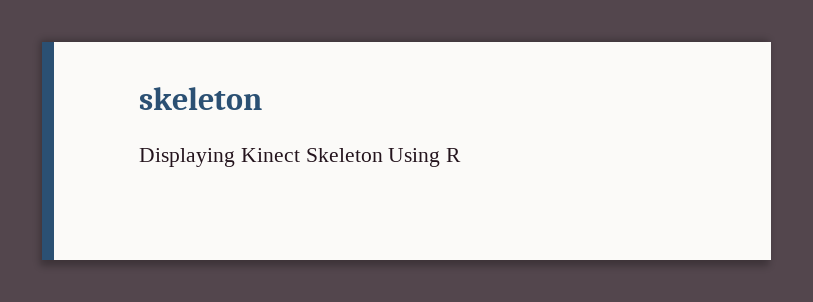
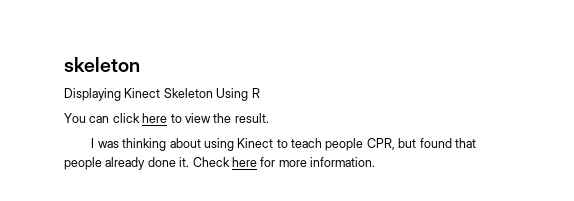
+ You can click here to view the result.
+ I was thinking about using Kinect to teach people CPR, but found that people already done it. Check here for more information.

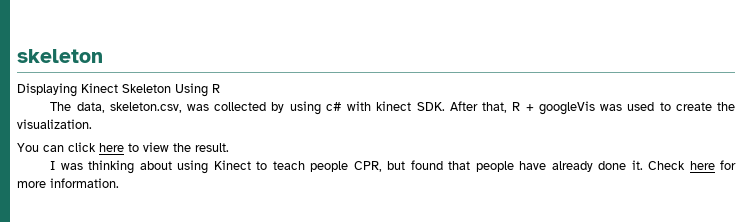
+ The data, skeleton.csv, was collected by using c# with kinect SDK. After that, R + googleVis was used to create the visualization.
- I was thinking about using Kinect to teach people CPR, but found that people already done it.
+ I was thinking about using Kinect to teach people CPR, but found that people have already done it.

